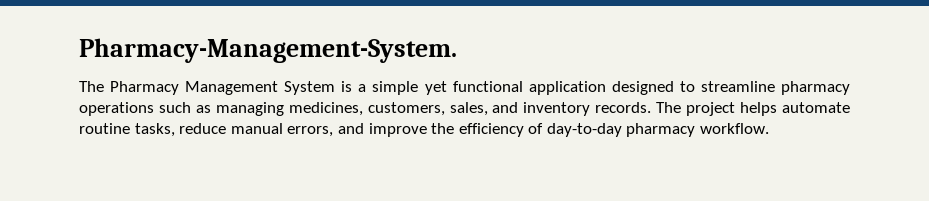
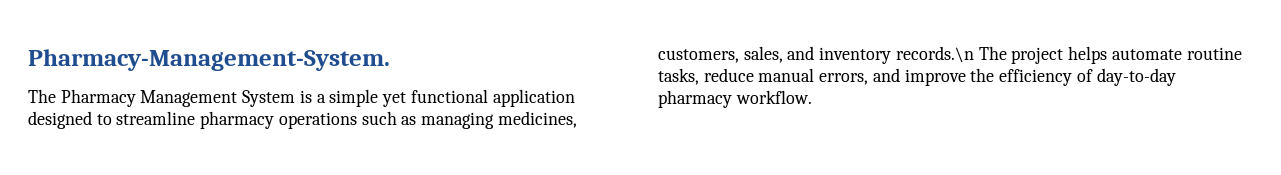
- The Pharmacy Management System is a simple yet functional application designed to streamline pharmacy operations such as managing medicines, customers, sales, and inventory records. The project helps automate routine tasks, reduce manual errors, and improve the efficiency of day-to-day pharmacy workflow.
+ The Pharmacy Management System is a simple yet functional application designed to streamline pharmacy operations such as managing medicines, customers, sales, and inventory records.\n The project helps automate routine tasks, reduce manual errors, and improve the efficiency of day-to-day pharmacy workflow.

